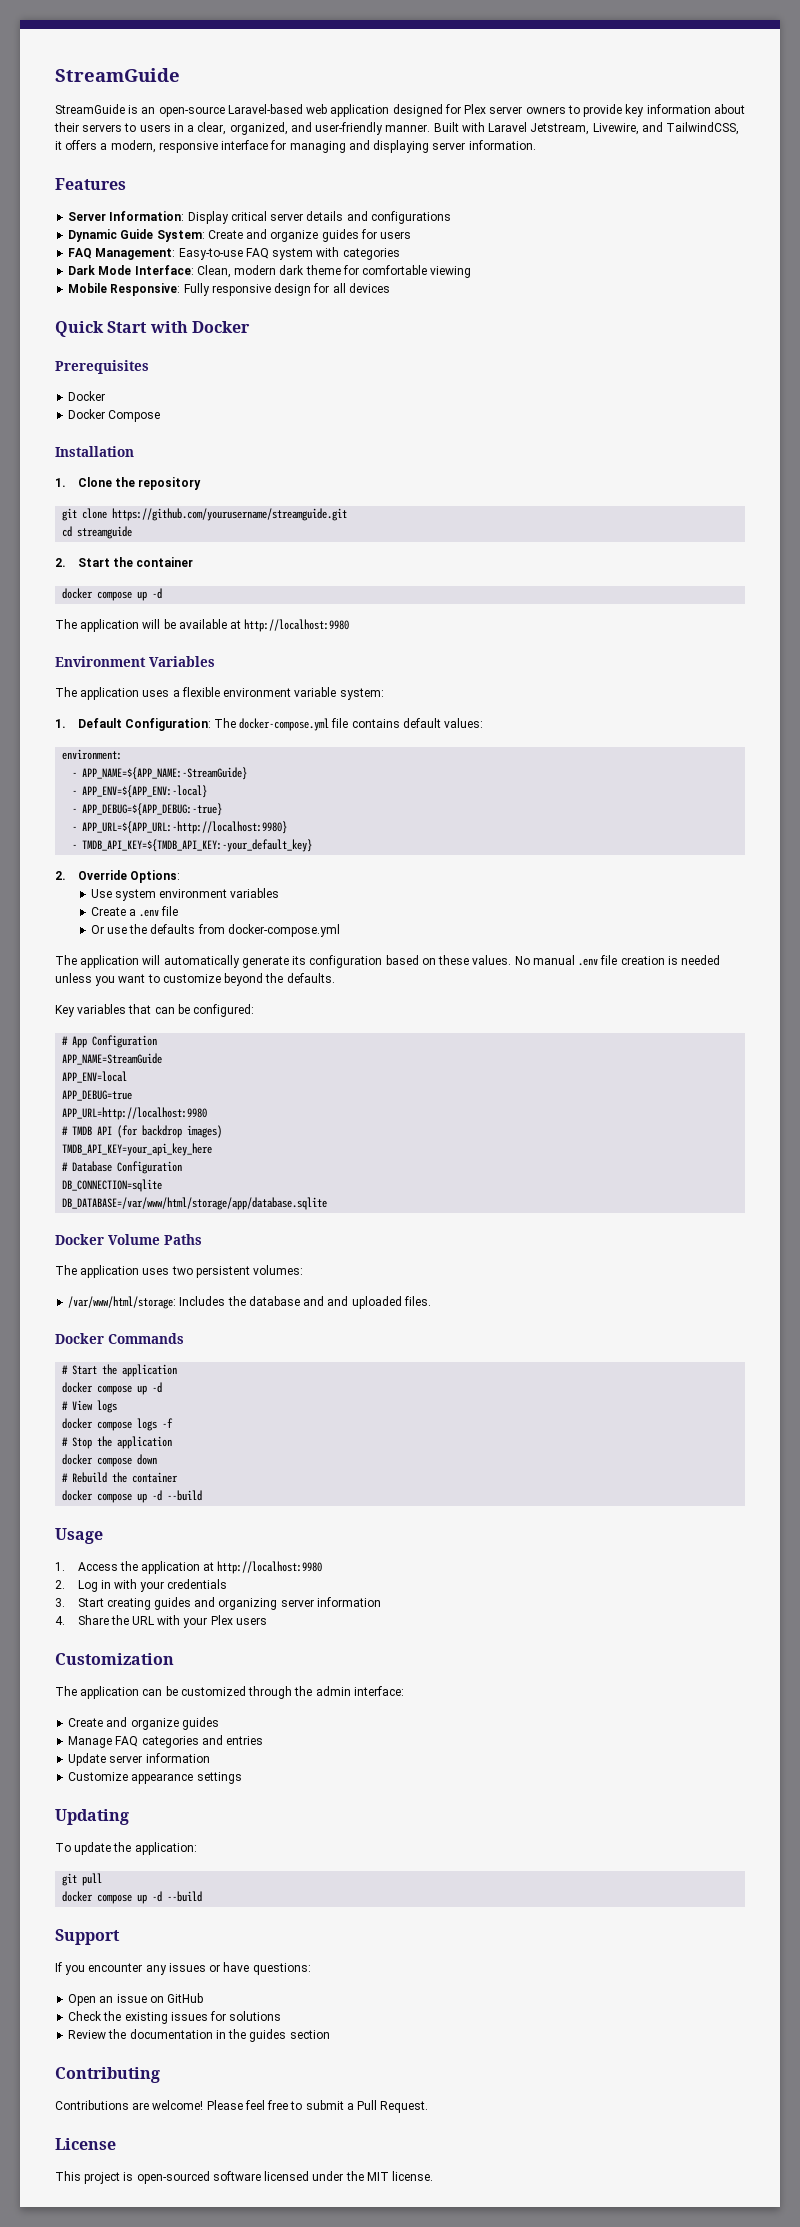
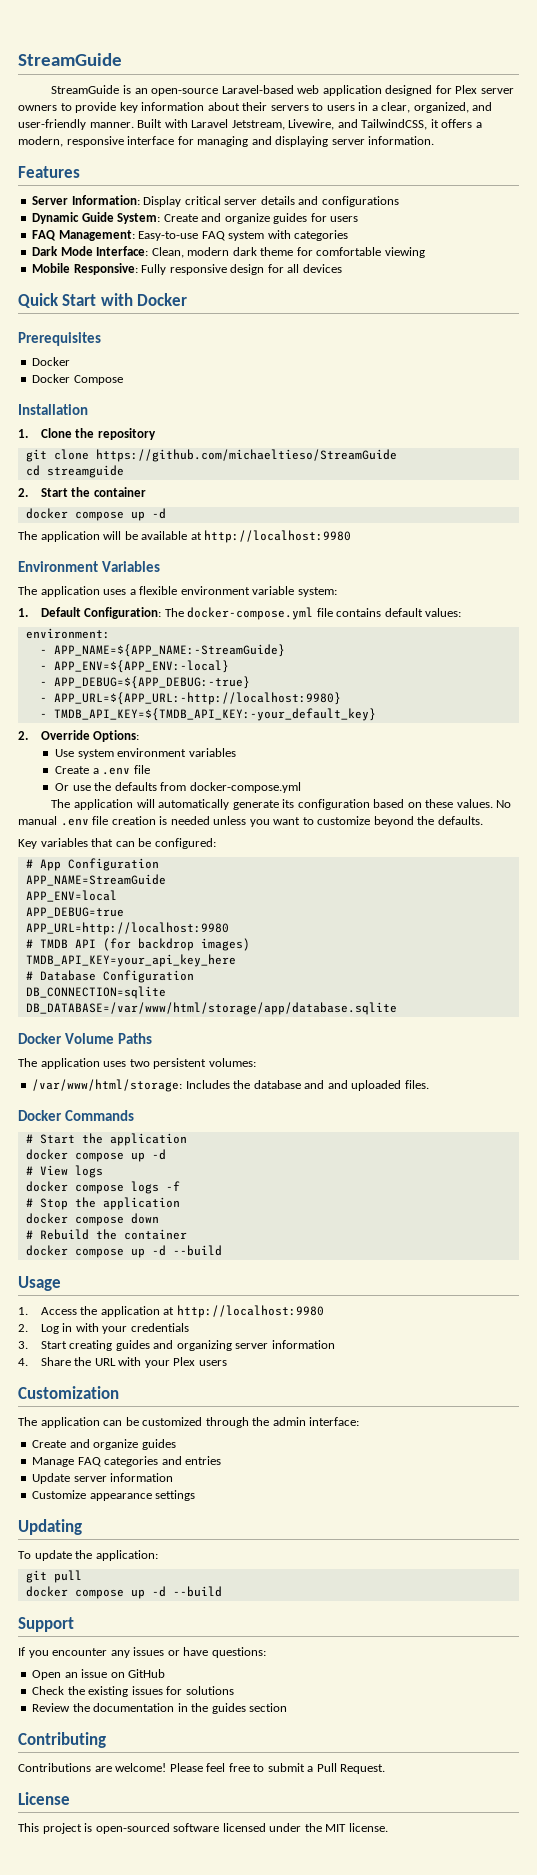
- git clone https://github.com/yourusername/streamguide.git
+ git clone https://github.com/michaeltieso/StreamGuide

